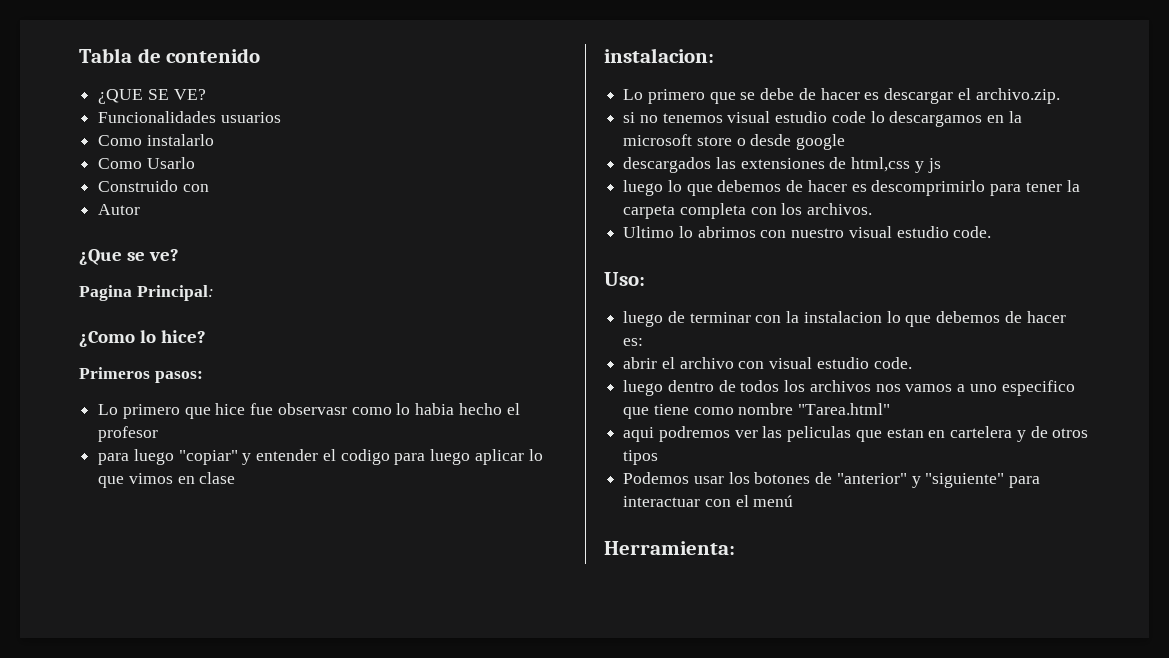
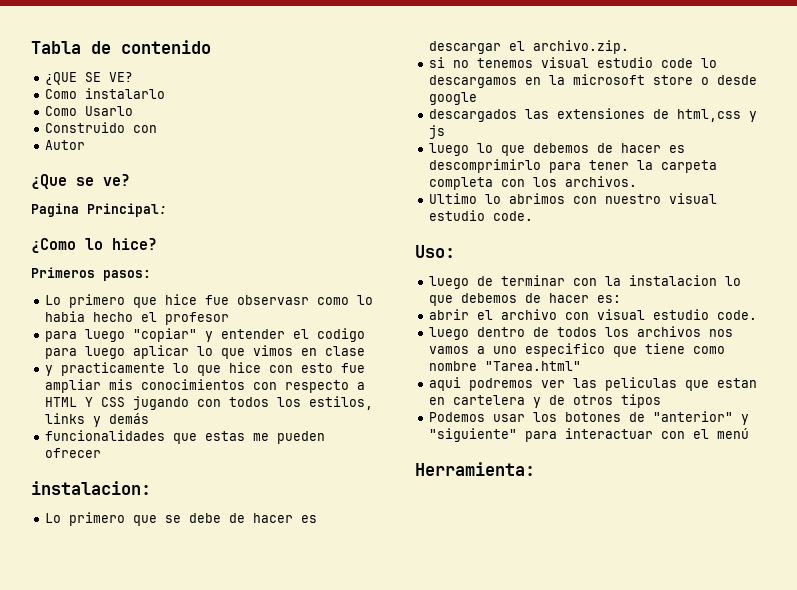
- Funcionalidades usuarios
+ y practicamente lo que hice con esto fue ampliar mis conocimientos con respecto a HTML Y CSS jugando con todos los estilos, links y demás
+ funcionalidades que estas me pueden ofrecer

